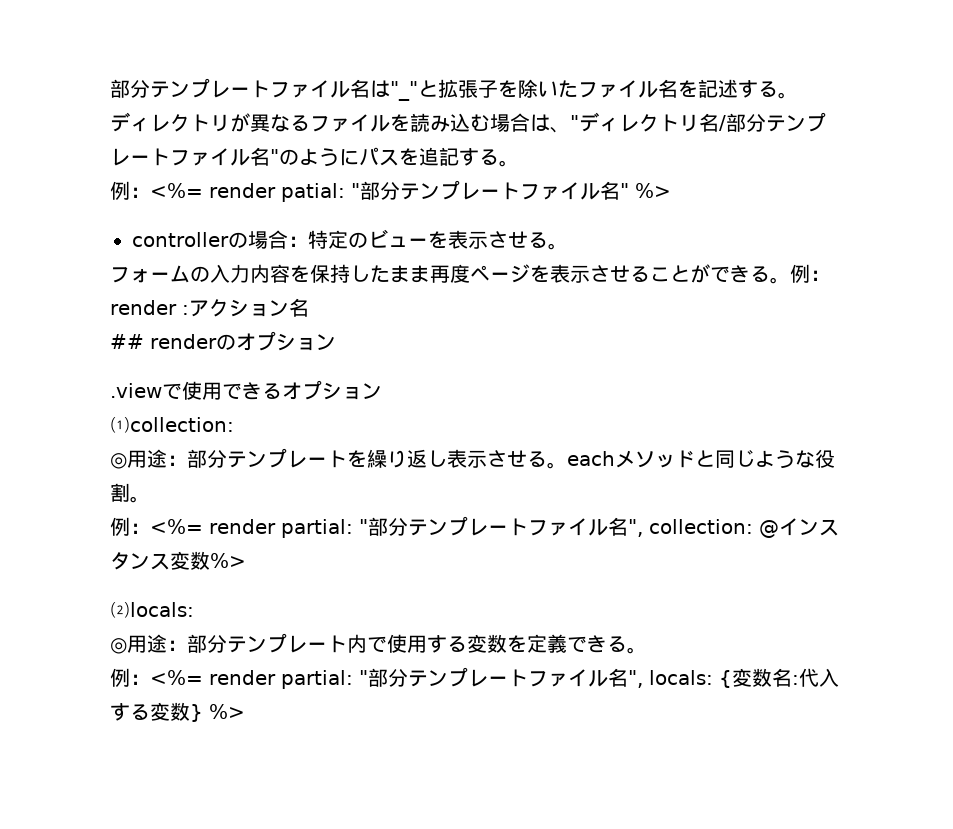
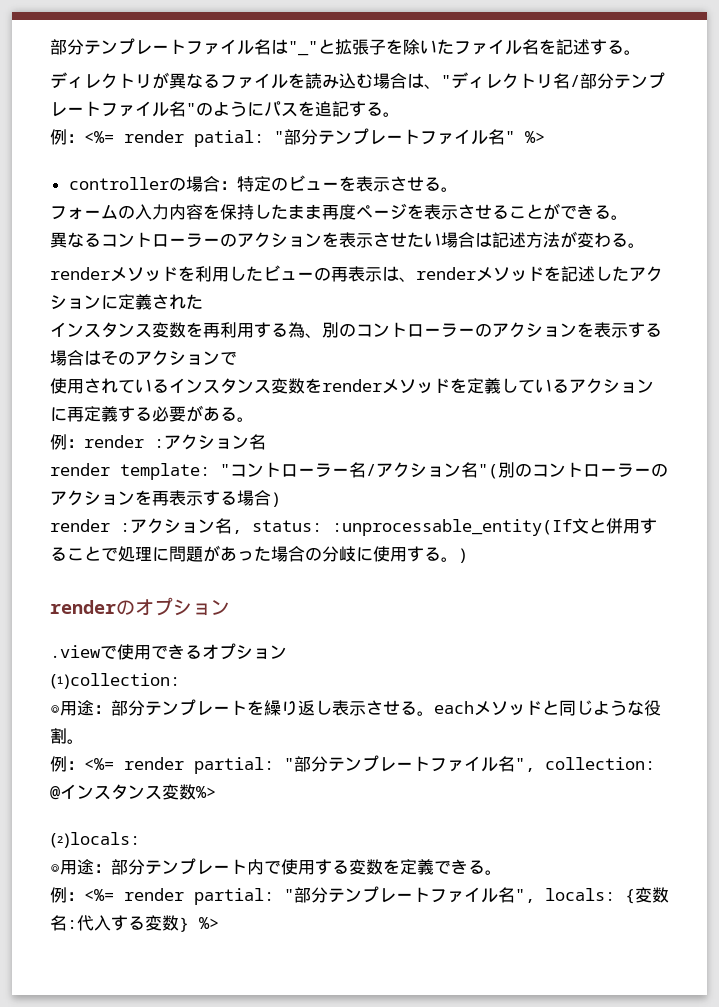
- フォームの入力内容を保持したまま再度ページを表示させることができる。例：render :アクション名
+ フォームの入力内容を保持したまま再度ページを表示させることができる。
+ 異なるコントローラーのアクションを表示させたい場合は記述方法が変わる。
+ renderメソッドを利用したビューの再表示は、renderメソッドを記述したアクションに定義された
+ インスタンス変数を再利用する為、別のコントローラーのアクションを表示する場合はそのアクションで
+ 使用されているインスタンス変数をrenderメソッドを定義しているアクションに再定義する必要がある。
+ 例：render :アクション名
- ## renderのオプション
+ render template: "コントローラー名/アクション名"(別のコントローラーのアクションを再表示する場合)
+ render :アクション名, status: :unprocessable_entity(If文と併用することで処理に問題があった場合の分岐に使用する。)
+ renderのオプション

